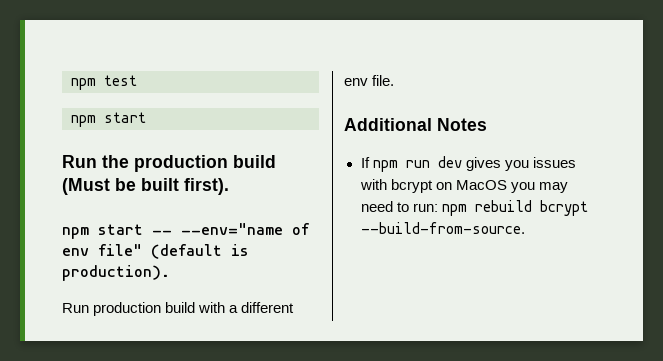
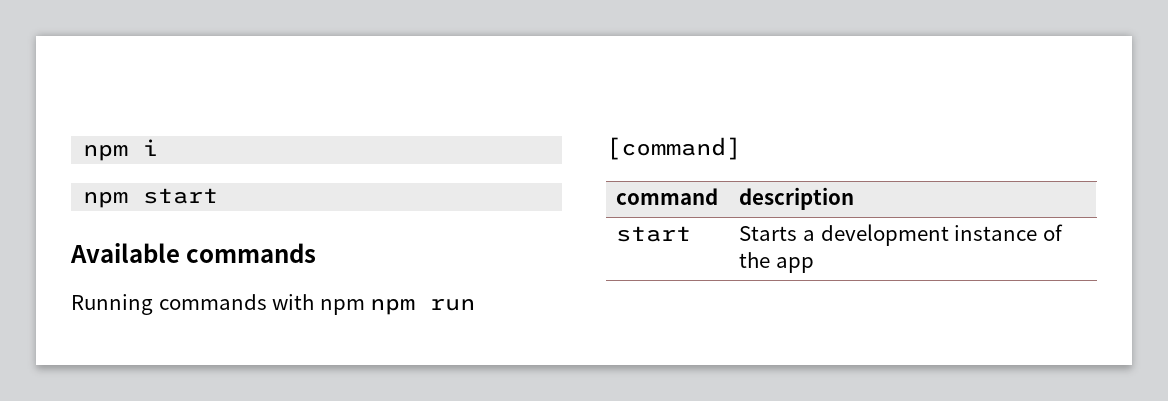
- npm test
+ npm i
- Run the production build (Must be built first).
- npm start -- --env="name of env file" (default is production).
- Run production build with a different env file.
- Additional Notes
- If npm run dev gives you issues with bcrypt on MacOS you may need to run: npm rebuild bcrypt --build-from-source.
+ Available commands
+ Running commands with npm npm run [command]
+ command | description
+ start | Starts a development instance of the app

